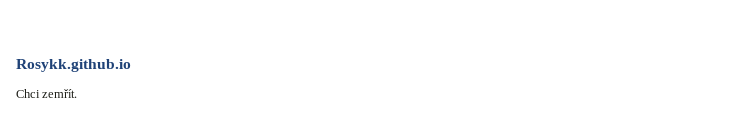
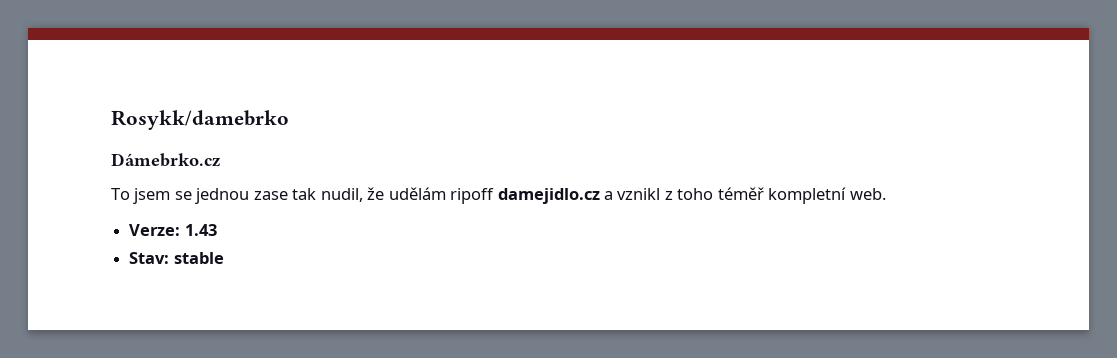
- Rosykk.github.io
- Chci zemřít.
+ Rosykk/damebrko
+ Dámebrko.cz
+ To jsem se jednou zase tak nudil, že udělám ripoff damejidlo.cz a vznikl z toho téměř kompletní web.
+ Verze: 1.43
+ Stav: stable

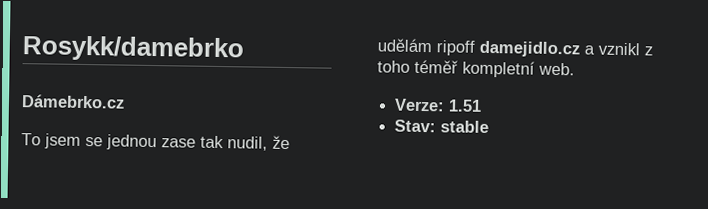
- Verze: 1.43
+ Verze: 1.51

